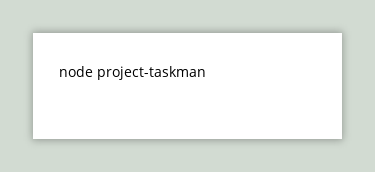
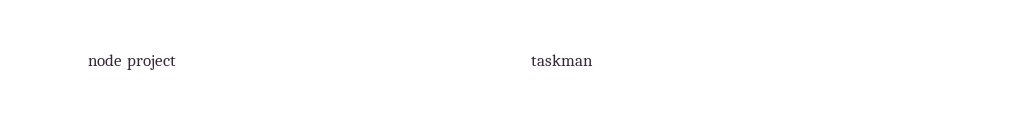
- node project-taskman
+ node project
+ taskman

